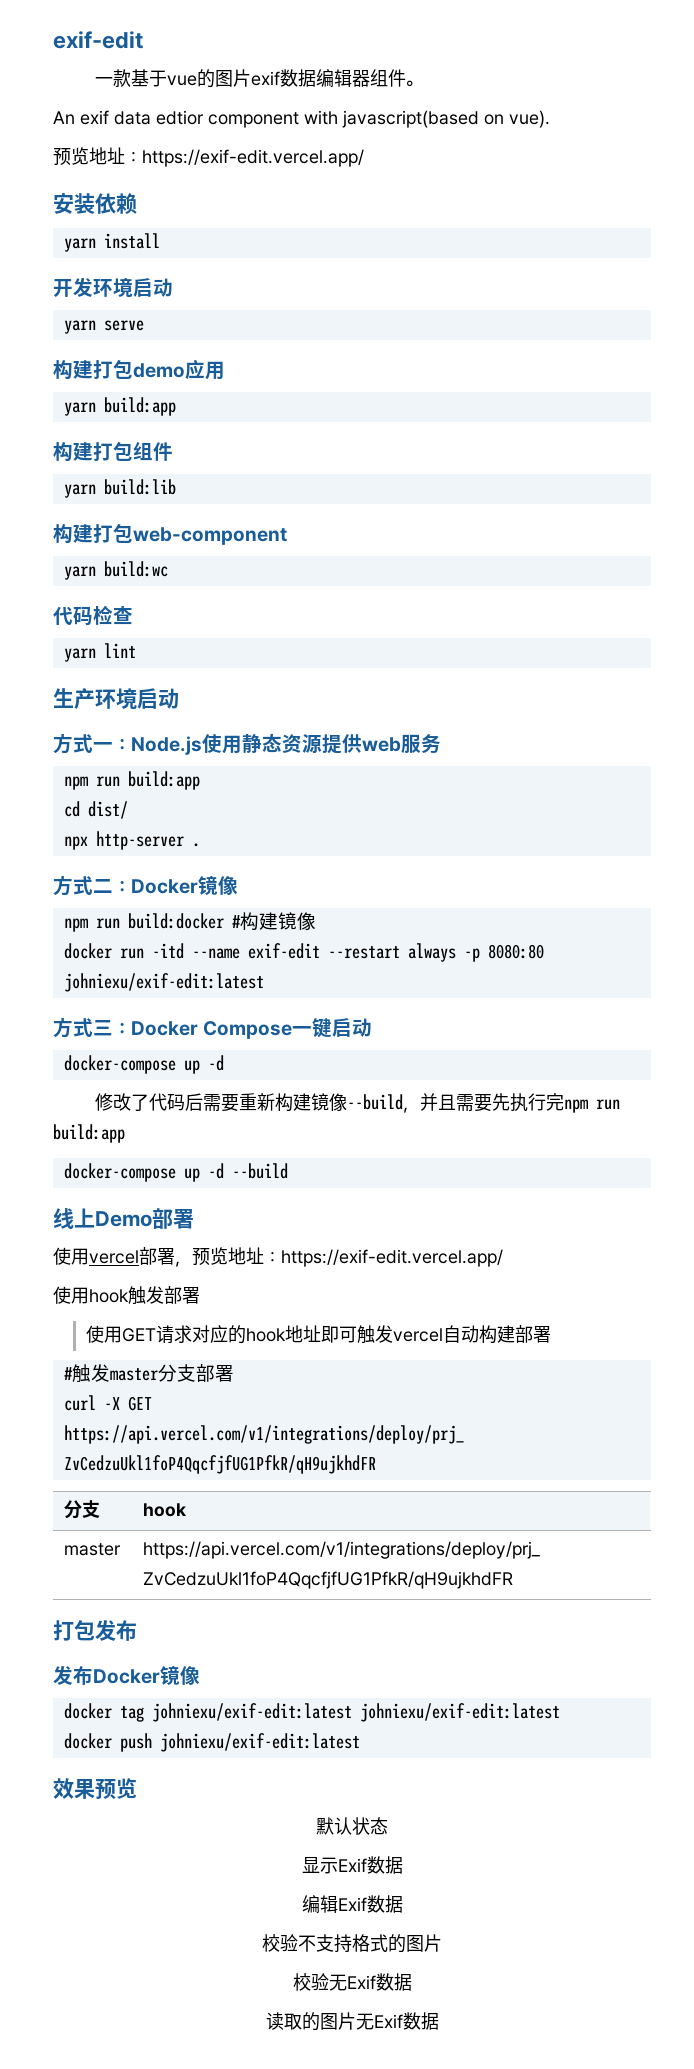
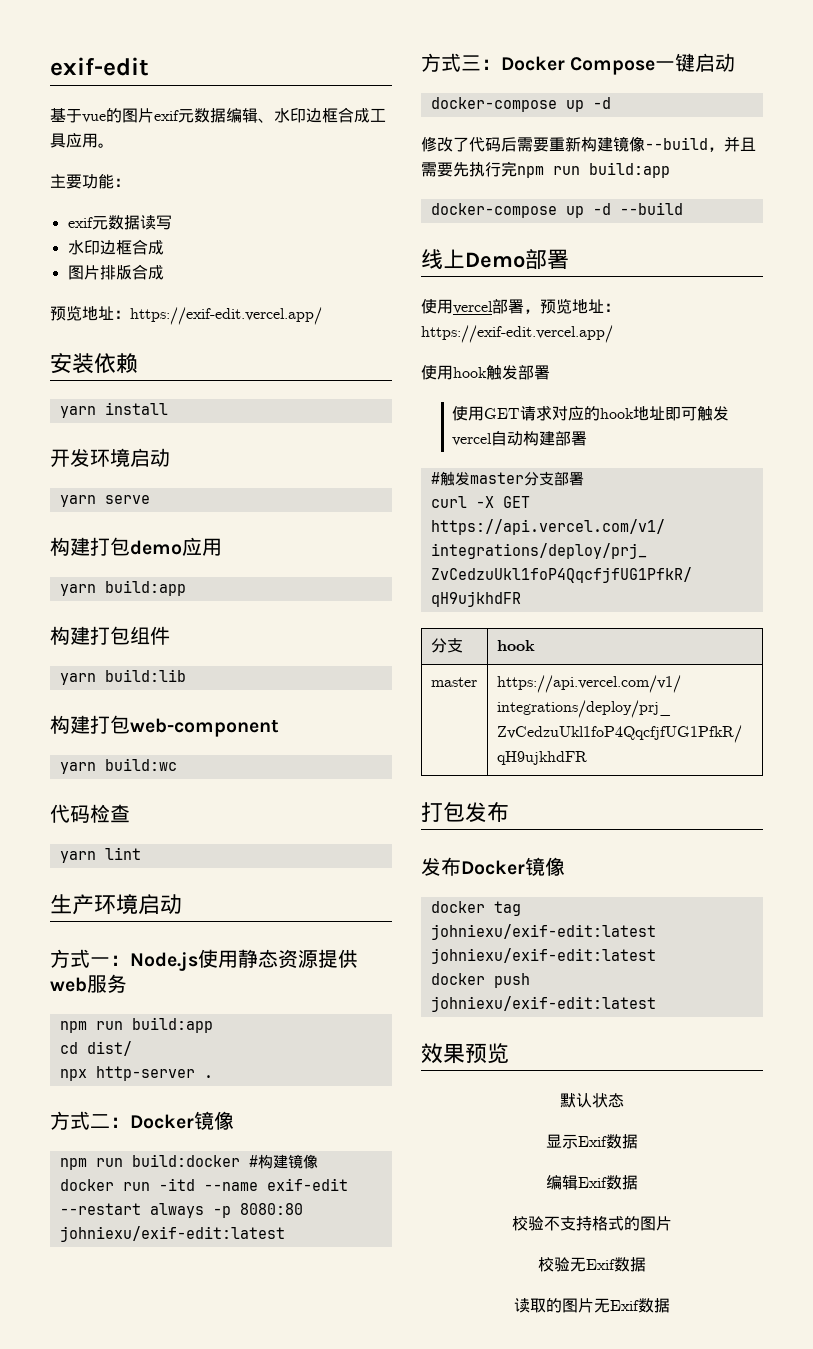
- 一款基于vue的图片exif数据编辑器组件。
- An exif data edtior component with javascript(based on vue).
+ 基于vue的图片exif元数据编辑、水印边框合成工具应用。
+ 主要功能：
+ exif元数据读写
+ 水印边框合成
+ 图片排版合成

